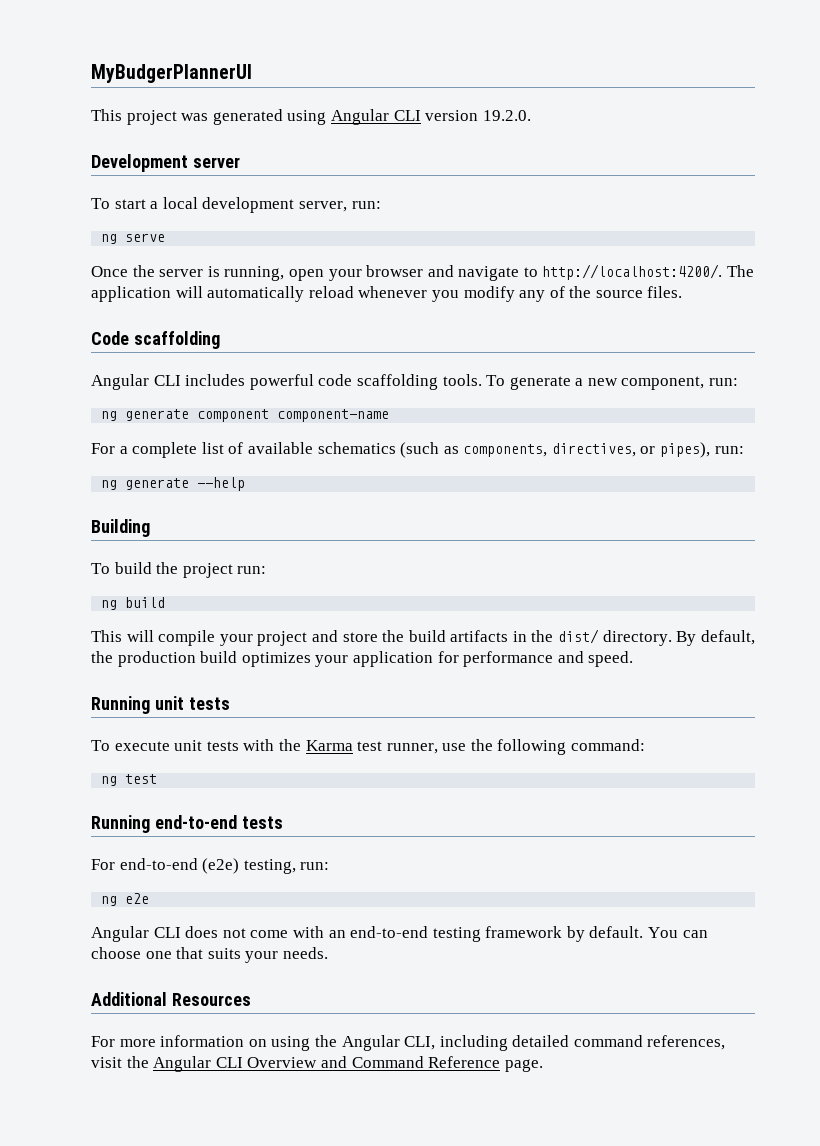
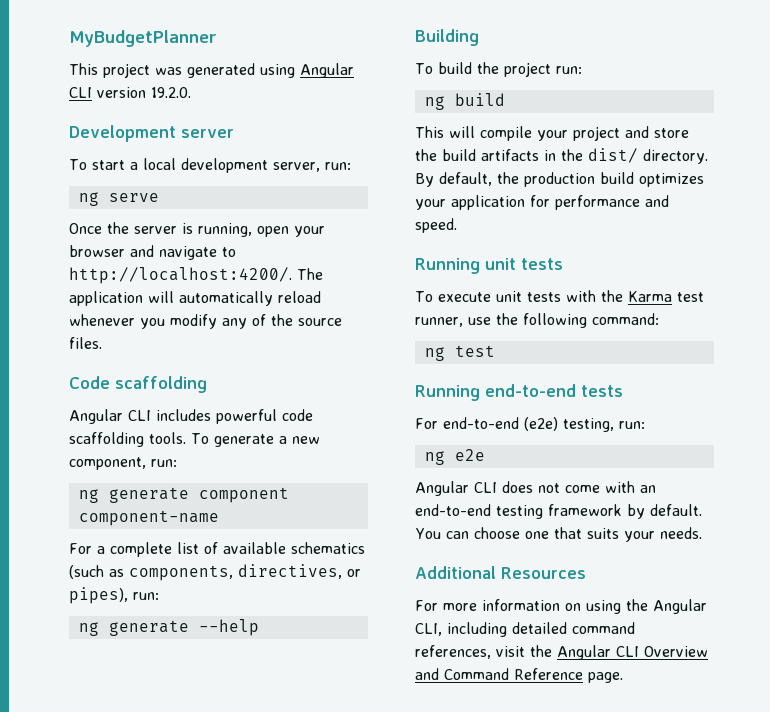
- MyBudgerPlannerUI
+ MyBudgetPlanner

